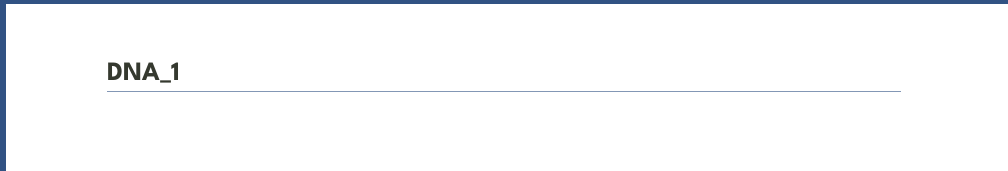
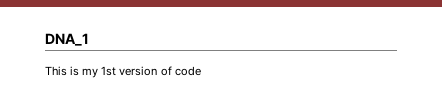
+ This is my 1st version of code

